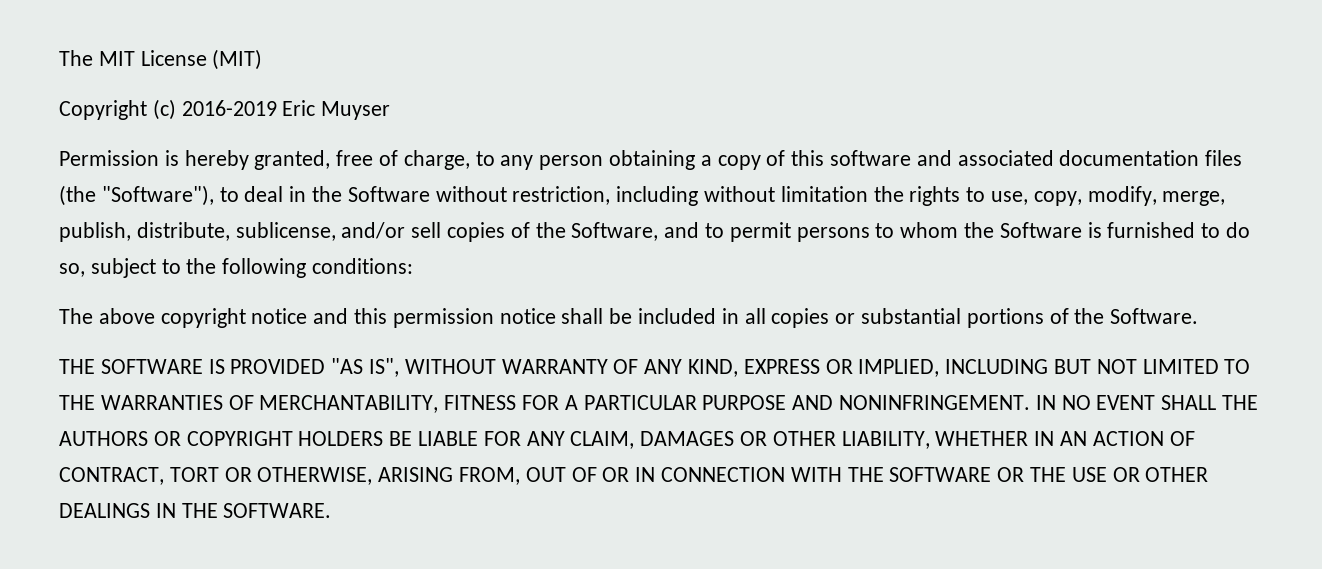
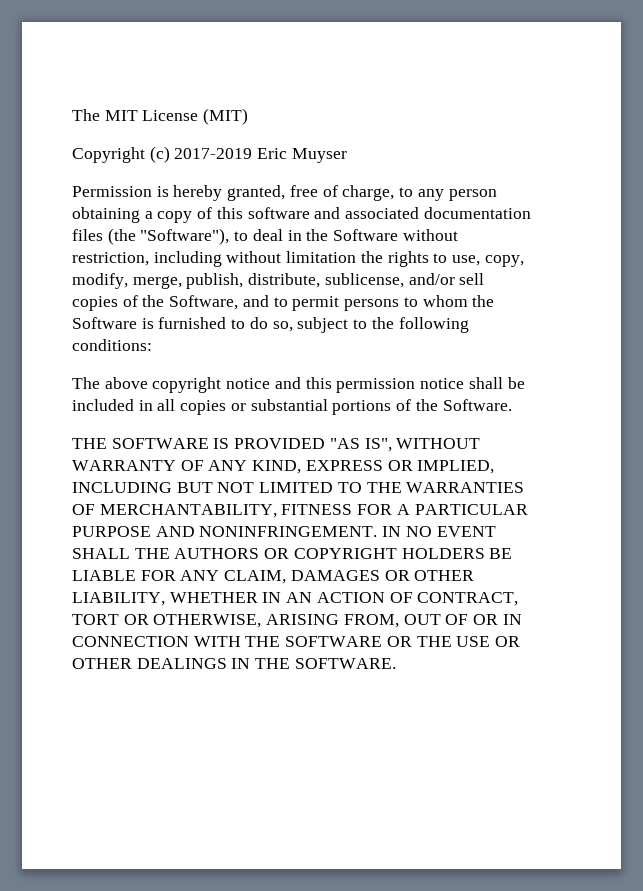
- Copyright (c) 2016-2019 Eric Muyser
+ Copyright (c) 2017-2019 Eric Muyser

